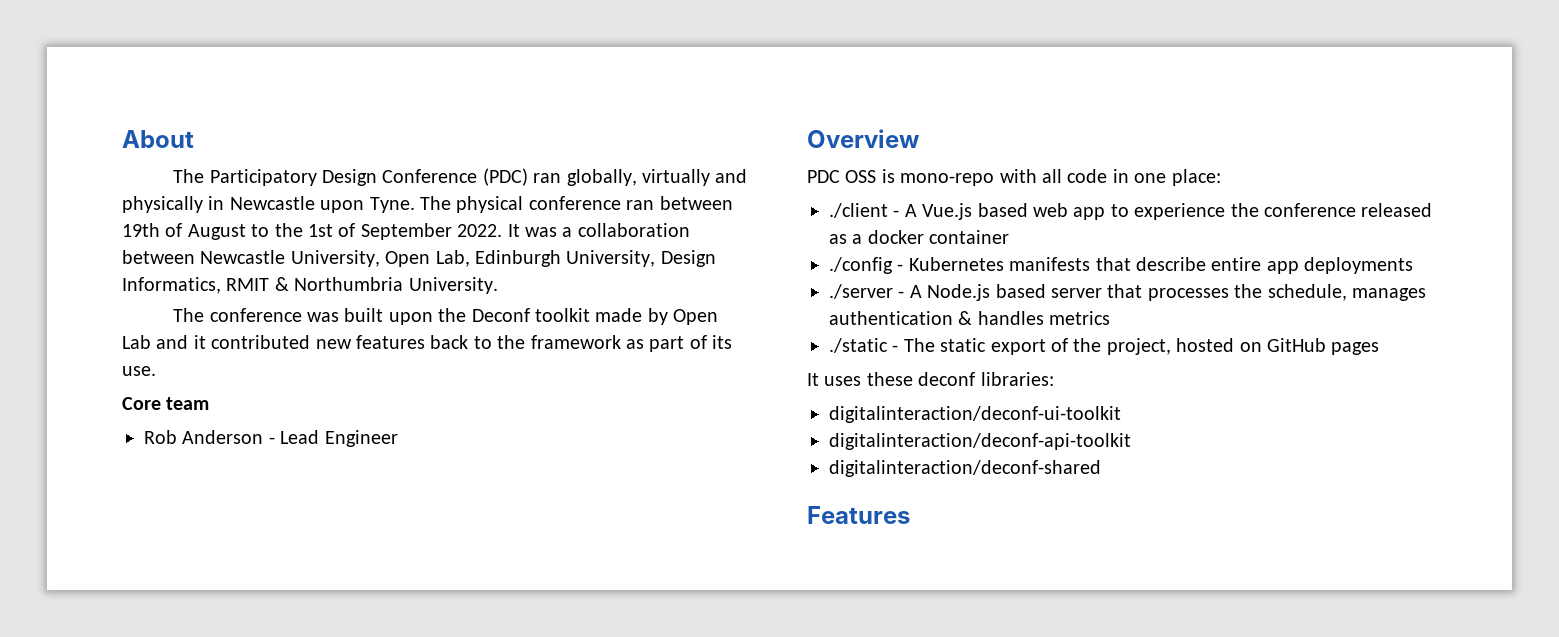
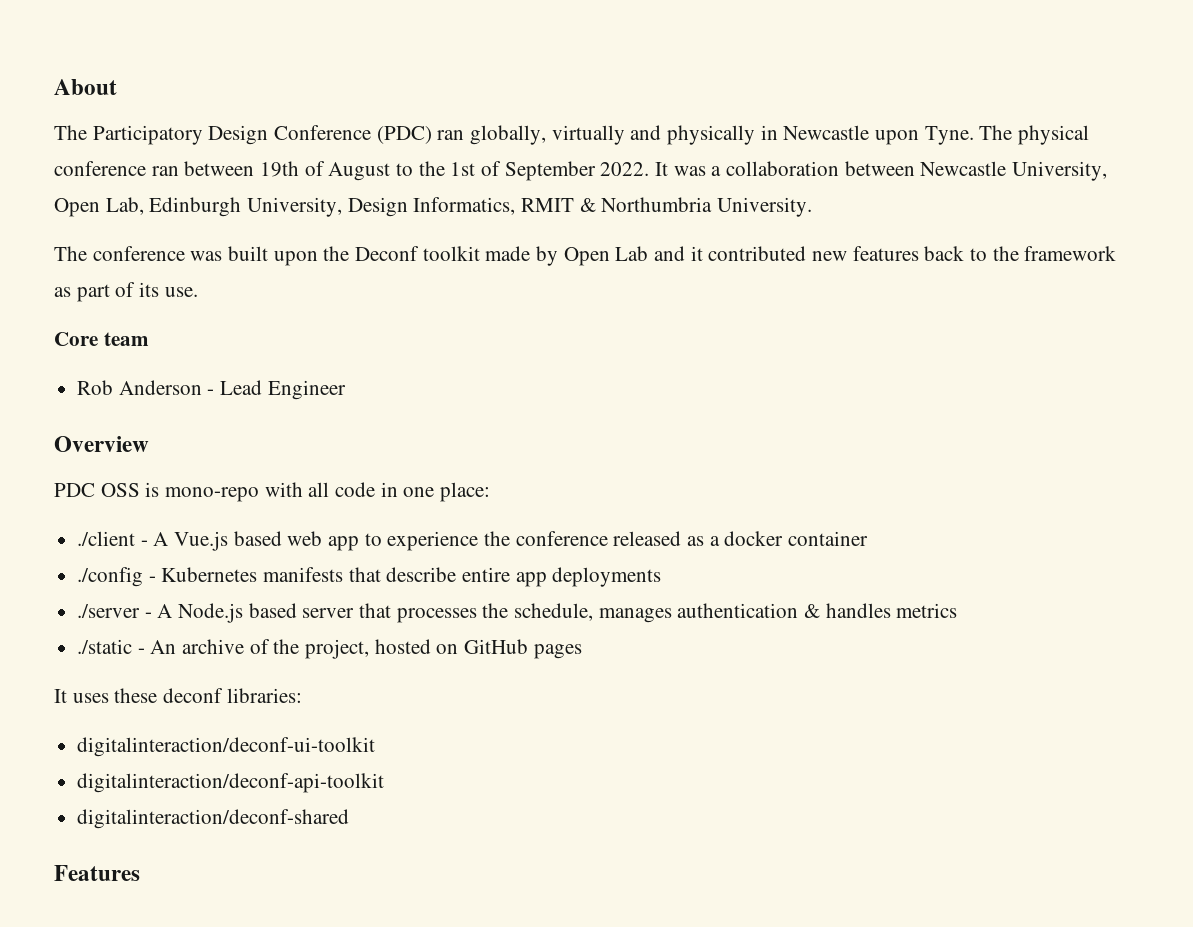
- ./static - The static export of the project, hosted on GitHub pages
+ ./static - An archive of the project, hosted on GitHub pages

